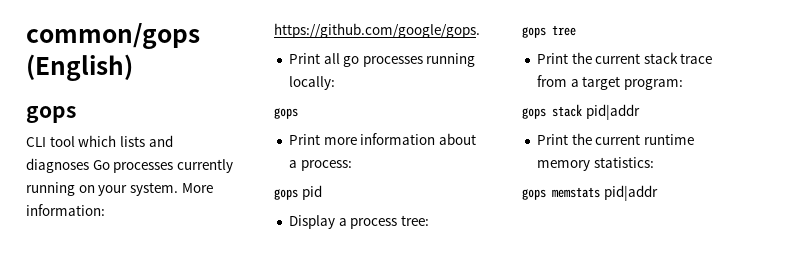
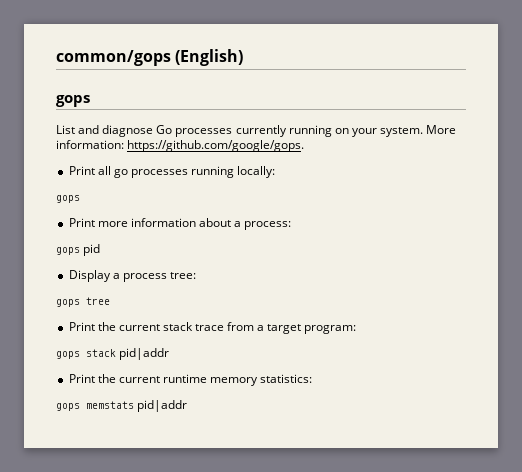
- CLI tool which lists and diagnoses Go processes currently running on your system.
+ List and diagnose Go processes currently running on your system.

